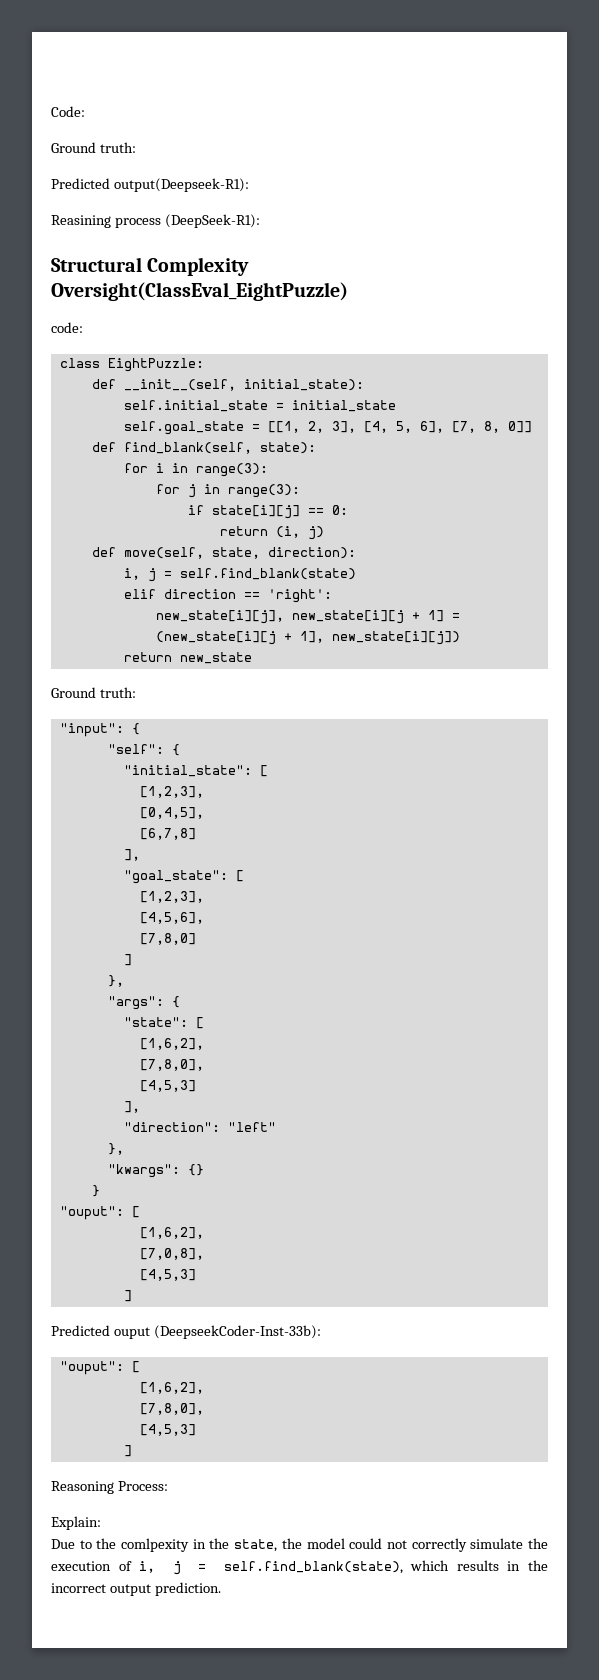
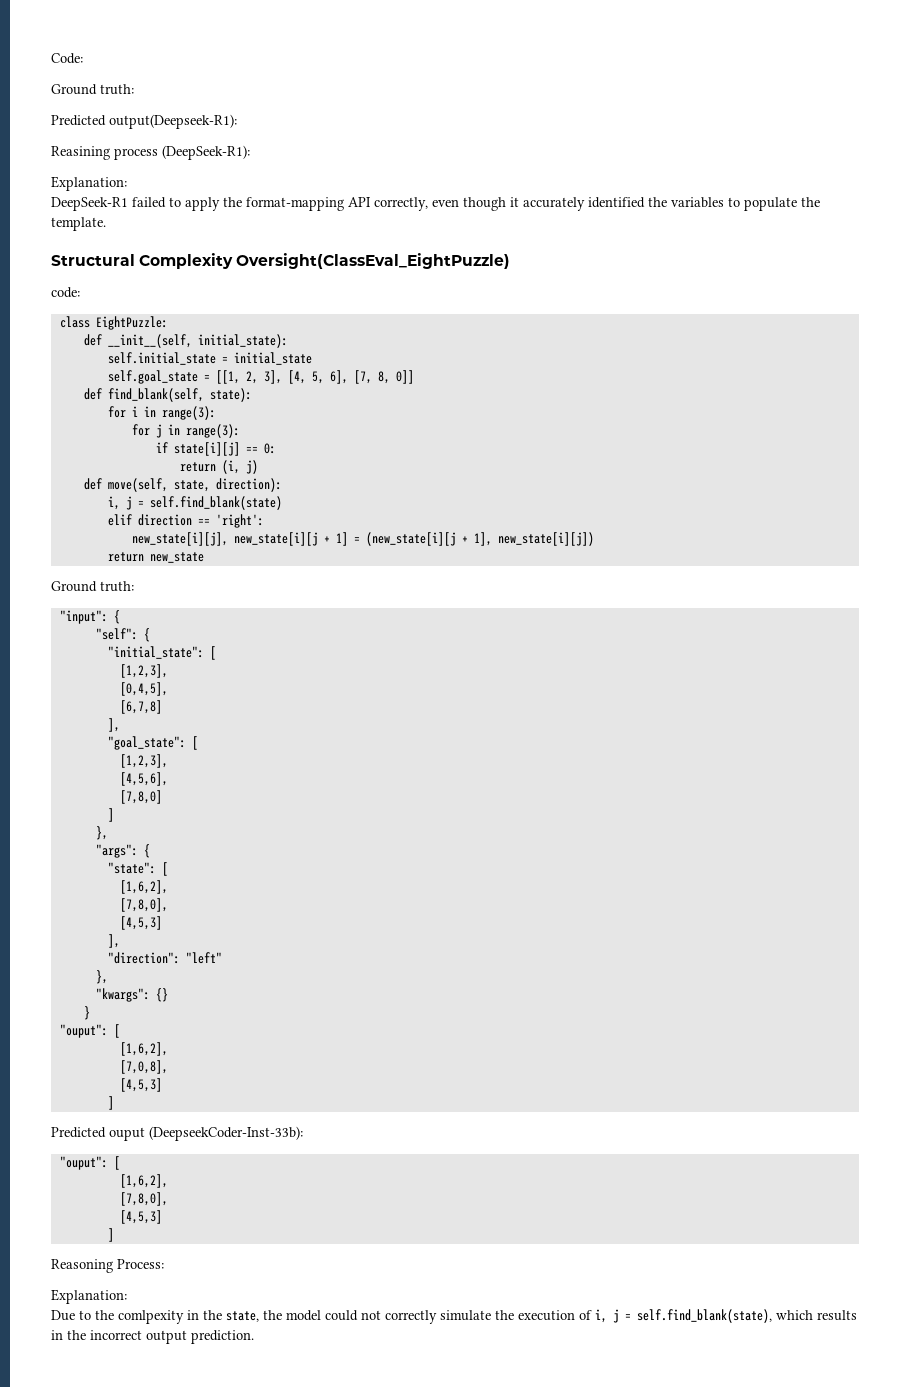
  Reasining process (DeepSeek-R1):
+ Explanation:
+ DeepSeek-R1 failed to apply the format-mapping API correctly, even though it accurately identified the variables to populate the template.
  Reasoning Process:
- Explain:
+ Explanation:

